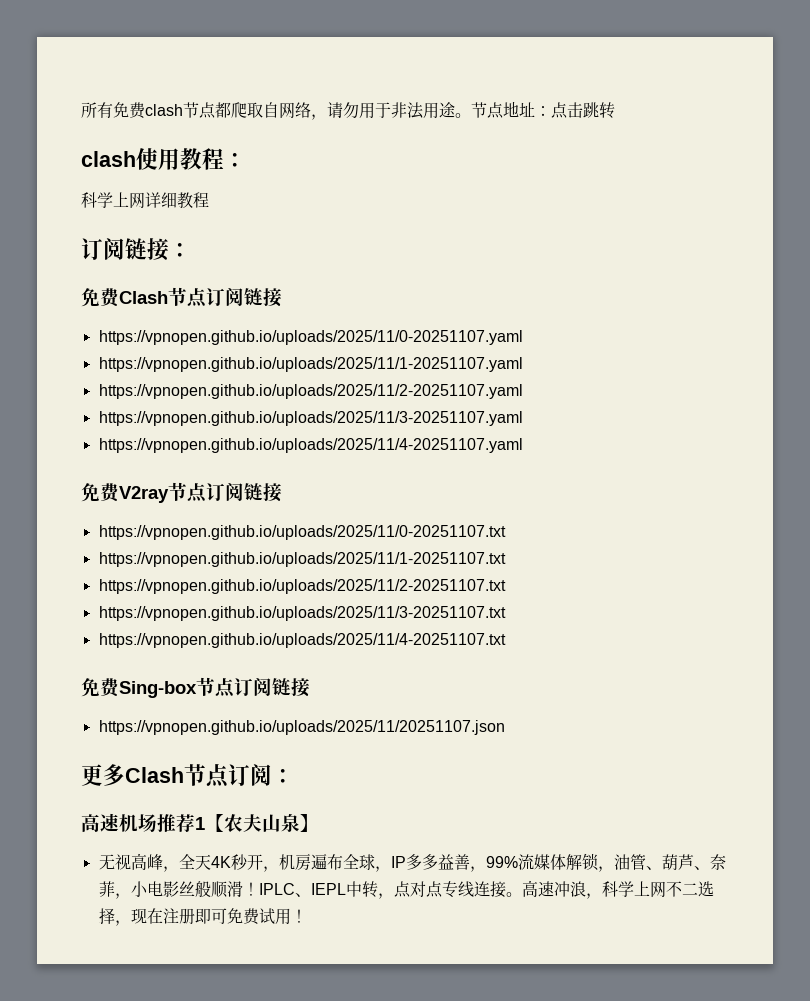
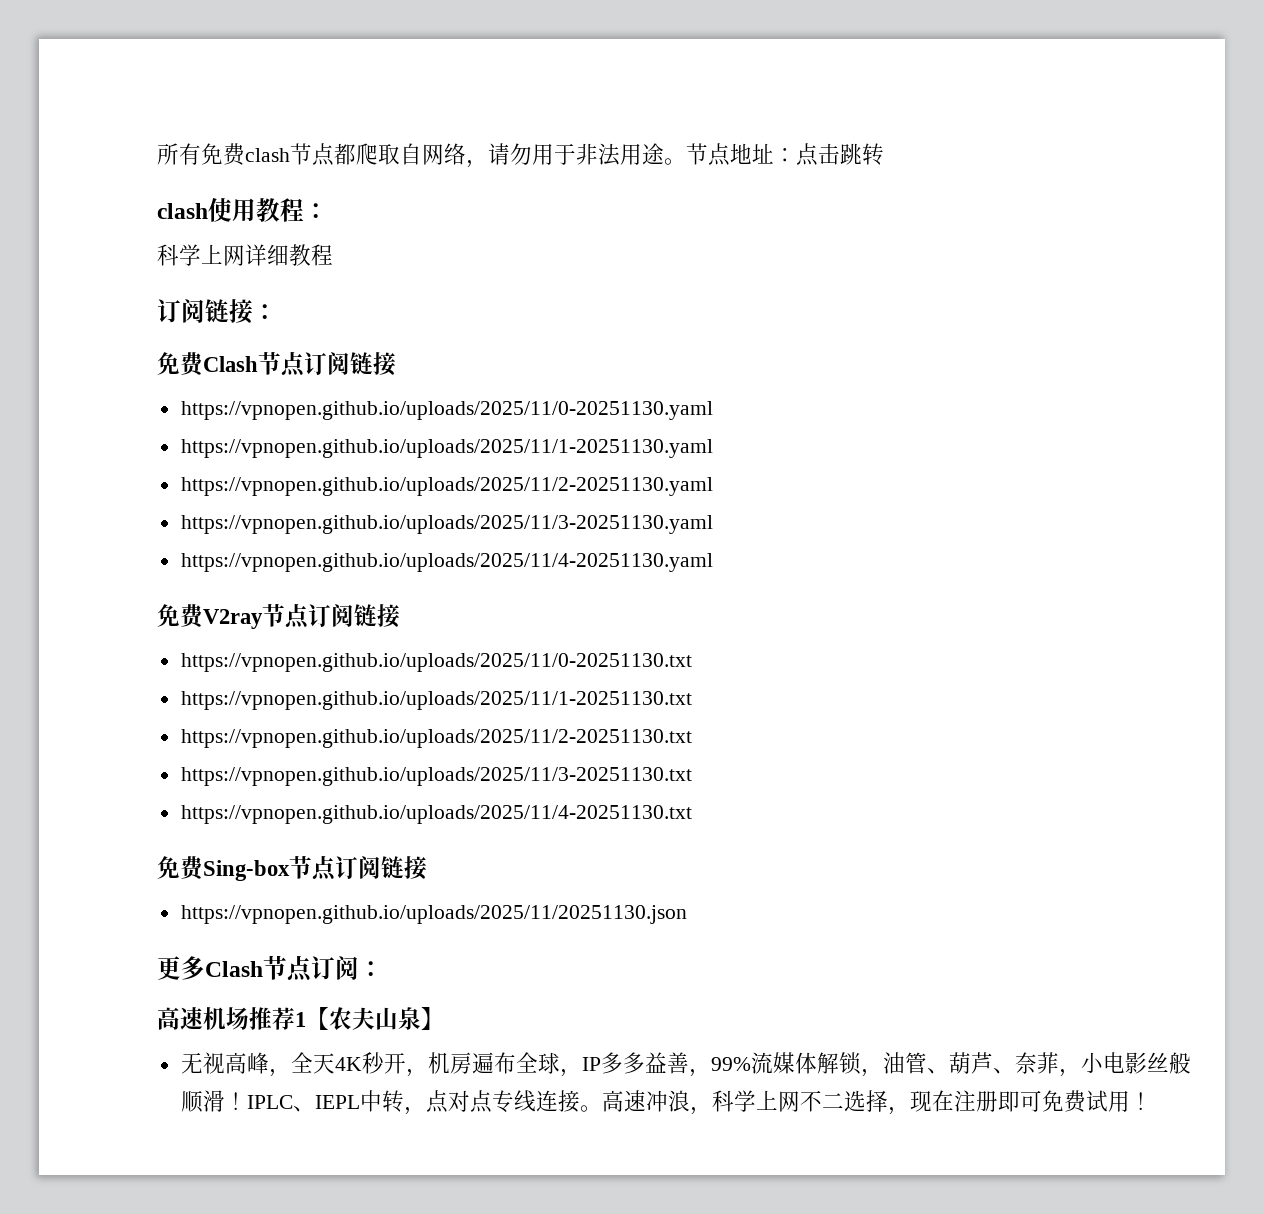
- https://vpnopen.github.io/uploads/2025/11/0-20251107.yaml
- https://vpnopen.github.io/uploads/2025/11/1-20251107.yaml
- https://vpnopen.github.io/uploads/2025/11/2-20251107.yaml
- https://vpnopen.github.io/uploads/2025/11/3-20251107.yaml
- https://vpnopen.github.io/uploads/2025/11/4-20251107.yaml
+ https://vpnopen.github.io/uploads/2025/11/0-20251130.yaml
+ https://vpnopen.github.io/uploads/2025/11/1-20251130.yaml
+ https://vpnopen.github.io/uploads/2025/11/2-20251130.yaml
+ https://vpnopen.github.io/uploads/2025/11/3-20251130.yaml
+ https://vpnopen.github.io/uploads/2025/11/4-20251130.yaml
- https://vpnopen.github.io/uploads/2025/11/0-20251107.txt
- https://vpnopen.github.io/uploads/2025/11/1-20251107.txt
- https://vpnopen.github.io/uploads/2025/11/2-20251107.txt
- https://vpnopen.github.io/uploads/2025/11/3-20251107.txt
- https://vpnopen.github.io/uploads/2025/11/4-20251107.txt
+ https://vpnopen.github.io/uploads/2025/11/0-20251130.txt
+ https://vpnopen.github.io/uploads/2025/11/1-20251130.txt
+ https://vpnopen.github.io/uploads/2025/11/2-20251130.txt
+ https://vpnopen.github.io/uploads/2025/11/3-20251130.txt
+ https://vpnopen.github.io/uploads/2025/11/4-20251130.txt
- https://vpnopen.github.io/uploads/2025/11/20251107.json
+ https://vpnopen.github.io/uploads/2025/11/20251130.json

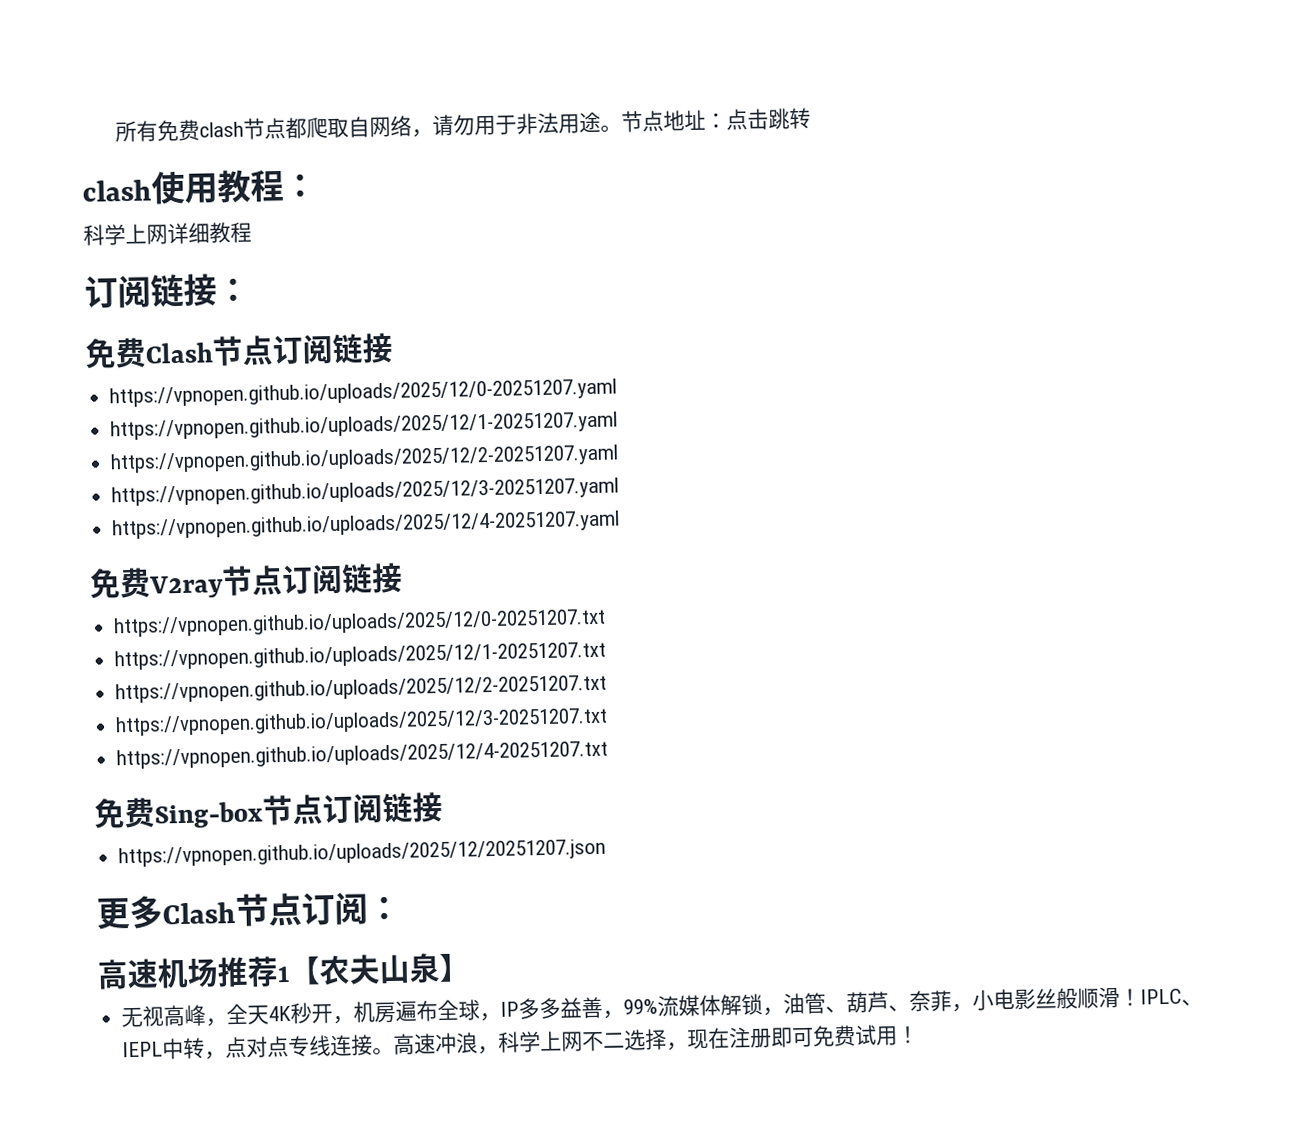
- https://vpnopen.github.io/uploads/2025/11/0-20251130.yaml
- https://vpnopen.github.io/uploads/2025/11/1-20251130.yaml
- https://vpnopen.github.io/uploads/2025/11/2-20251130.yaml
- https://vpnopen.github.io/uploads/2025/11/3-20251130.yaml
- https://vpnopen.github.io/uploads/2025/11/4-20251130.yaml
+ https://vpnopen.github.io/uploads/2025/12/0-20251207.yaml
+ https://vpnopen.github.io/uploads/2025/12/1-20251207.yaml
+ https://vpnopen.github.io/uploads/2025/12/2-20251207.yaml
+ https://vpnopen.github.io/uploads/2025/12/3-20251207.yaml
+ https://vpnopen.github.io/uploads/2025/12/4-20251207.yaml
- https://vpnopen.github.io/uploads/2025/11/0-20251130.txt
- https://vpnopen.github.io/uploads/2025/11/1-20251130.txt
- https://vpnopen.github.io/uploads/2025/11/2-20251130.txt
- https://vpnopen.github.io/uploads/2025/11/3-20251130.txt
- https://vpnopen.github.io/uploads/2025/11/4-20251130.txt
+ https://vpnopen.github.io/uploads/2025/12/0-20251207.txt
+ https://vpnopen.github.io/uploads/2025/12/1-20251207.txt
+ https://vpnopen.github.io/uploads/2025/12/2-20251207.txt
+ https://vpnopen.github.io/uploads/2025/12/3-20251207.txt
+ https://vpnopen.github.io/uploads/2025/12/4-20251207.txt
- https://vpnopen.github.io/uploads/2025/11/20251130.json
+ https://vpnopen.github.io/uploads/2025/12/20251207.json

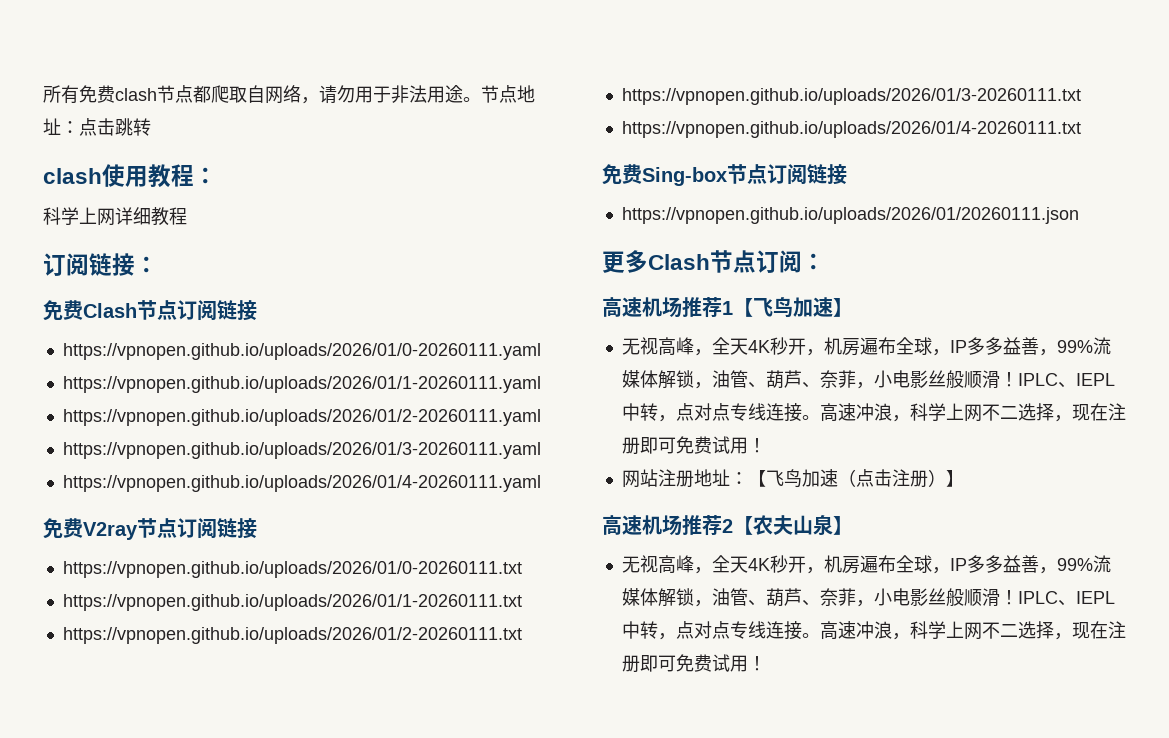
- https://vpnopen.github.io/uploads/2025/12/0-20251207.yaml
- https://vpnopen.github.io/uploads/2025/12/1-20251207.yaml
- https://vpnopen.github.io/uploads/2025/12/2-20251207.yaml
- https://vpnopen.github.io/uploads/2025/12/3-20251207.yaml
- https://vpnopen.github.io/uploads/2025/12/4-20251207.yaml
+ https://vpnopen.github.io/uploads/2026/01/0-20260111.yaml
+ https://vpnopen.github.io/uploads/2026/01/1-20260111.yaml
+ https://vpnopen.github.io/uploads/2026/01/2-20260111.yaml
+ https://vpnopen.github.io/uploads/2026/01/3-20260111.yaml
+ https://vpnopen.github.io/uploads/2026/01/4-20260111.yaml
- https://vpnopen.github.io/uploads/2025/12/0-20251207.txt
- https://vpnopen.github.io/uploads/2025/12/1-20251207.txt
- https://vpnopen.github.io/uploads/2025/12/2-20251207.txt
- https://vpnopen.github.io/uploads/2025/12/3-20251207.txt
- https://vpnopen.github.io/uploads/2025/12/4-20251207.txt
+ https://vpnopen.github.io/uploads/2026/01/0-20260111.txt
+ https://vpnopen.github.io/uploads/2026/01/1-20260111.txt
+ https://vpnopen.github.io/uploads/2026/01/2-20260111.txt
+ https://vpnopen.github.io/uploads/2026/01/3-20260111.txt
+ https://vpnopen.github.io/uploads/2026/01/4-20260111.txt
- https://vpnopen.github.io/uploads/2025/12/20251207.json
+ https://vpnopen.github.io/uploads/2026/01/20260111.json
- 高速机场推荐1【农夫山泉】
+ 高速机场推荐1【飞鸟加速】
+ 无视高峰，全天4K秒开，机房遍布全球，IP多多益善，99%流媒体解锁，油管、葫芦、奈菲，小电影丝般顺滑！IPLC、IEPL中转，点对点专线连接。高速冲浪，科学上网不二选择，现在注册即可免费试用！
+ 网站注册地址：【飞鸟加速（点击注册）】
+ 高速机场推荐2【农夫山泉】

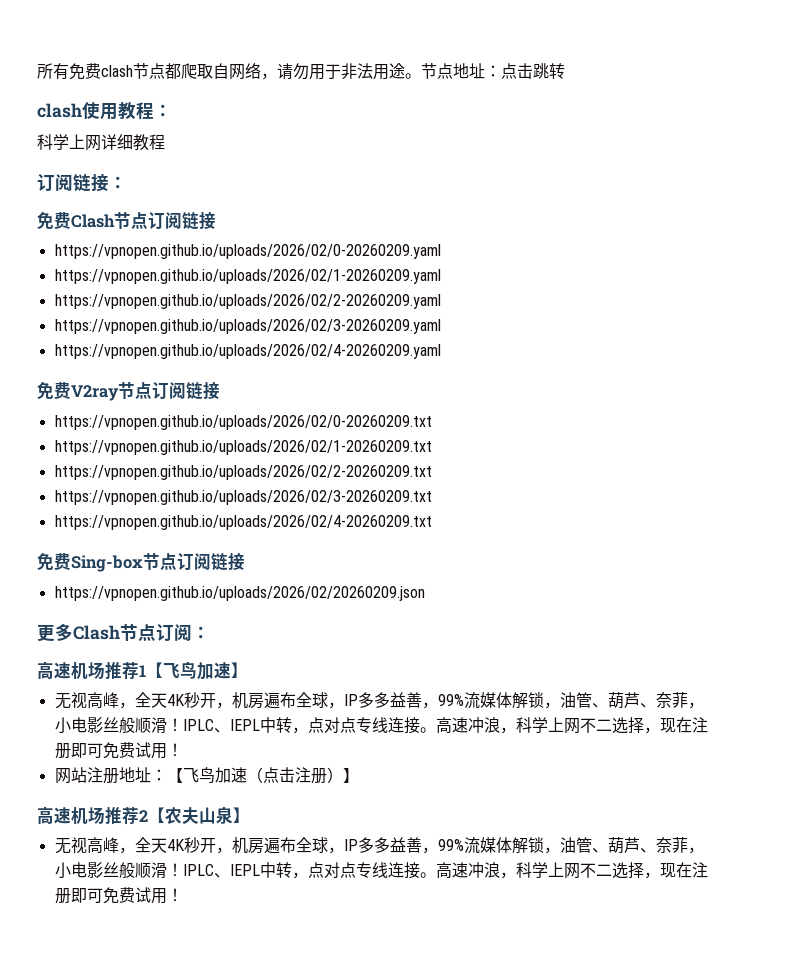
- https://vpnopen.github.io/uploads/2026/01/0-20260111.yaml
- https://vpnopen.github.io/uploads/2026/01/1-20260111.yaml
- https://vpnopen.github.io/uploads/2026/01/2-20260111.yaml
- https://vpnopen.github.io/uploads/2026/01/3-20260111.yaml
- https://vpnopen.github.io/uploads/2026/01/4-20260111.yaml
+ https://vpnopen.github.io/uploads/2026/02/0-20260209.yaml
+ https://vpnopen.github.io/uploads/2026/02/1-20260209.yaml
+ https://vpnopen.github.io/uploads/2026/02/2-20260209.yaml
+ https://vpnopen.github.io/uploads/2026/02/3-20260209.yaml
+ https://vpnopen.github.io/uploads/2026/02/4-20260209.yaml
- https://vpnopen.github.io/uploads/2026/01/0-20260111.txt
- https://vpnopen.github.io/uploads/2026/01/1-20260111.txt
- https://vpnopen.github.io/uploads/2026/01/2-20260111.txt
- https://vpnopen.github.io/uploads/2026/01/3-20260111.txt
- https://vpnopen.github.io/uploads/2026/01/4-20260111.txt
+ https://vpnopen.github.io/uploads/2026/02/0-20260209.txt
+ https://vpnopen.github.io/uploads/2026/02/1-20260209.txt
+ https://vpnopen.github.io/uploads/2026/02/2-20260209.txt
+ https://vpnopen.github.io/uploads/2026/02/3-20260209.txt
+ https://vpnopen.github.io/uploads/2026/02/4-20260209.txt
- https://vpnopen.github.io/uploads/2026/01/20260111.json
+ https://vpnopen.github.io/uploads/2026/02/20260209.json

